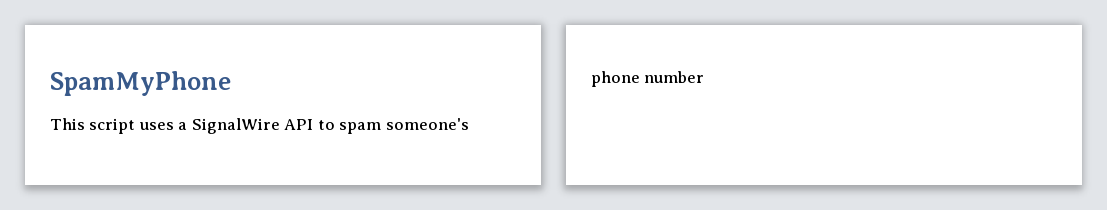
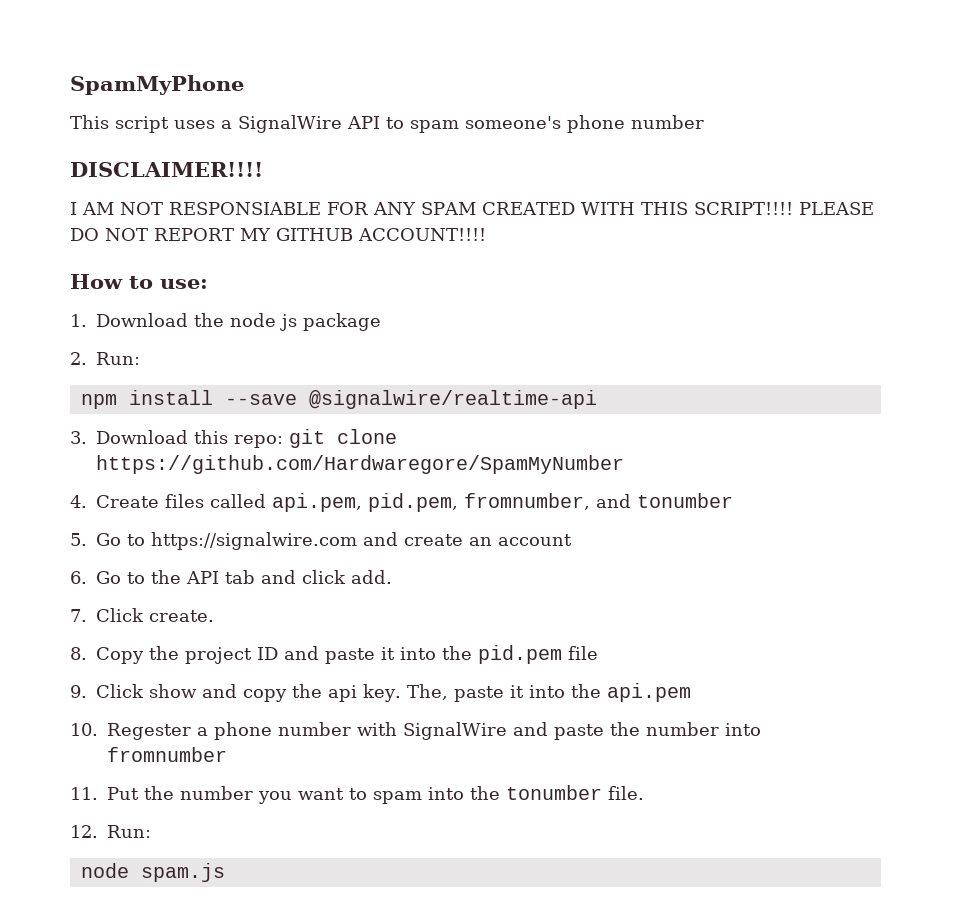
+ DISCLAIMER!!!!
+ I AM NOT RESPONSIABLE FOR ANY SPAM CREATED WITH THIS SCRIPT!!!! PLEASE DO NOT REPORT MY GITHUB ACCOUNT!!!!
+ How to use:
+ 1. Download the node js package
+ 2. Run:
+ npm install --save @signalwire/realtime-api
+ 3. Download this repo: git clone https://github.com/Hardwaregore/SpamMyNumber
+ 4. Create files called api.pem, pid.pem, fromnumber, and tonumber
+ 5. Go to https://signalwire.com and create an account
+ 6. Go to the API tab and click add.
+ 7. Click create.
+ 8. Copy the project ID and paste it into the pid.pem file
+ 9. Click show and copy the api key. The, paste it into the api.pem
+ 10. Regester a phone number with SignalWire and paste the number into fromnumber
+ 11. Put the number you want to spam into the tonumber file.
+ 12. Run:
+ node spam.js

